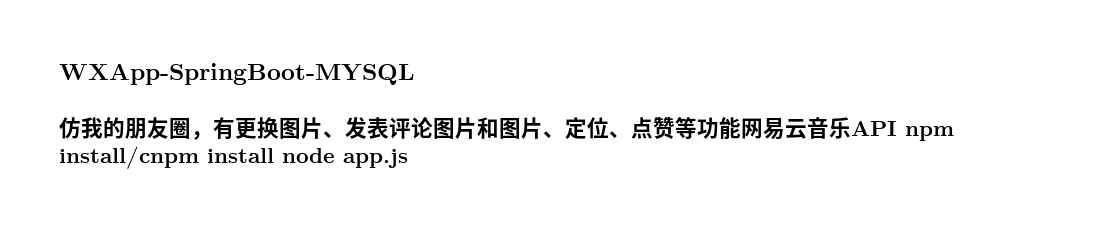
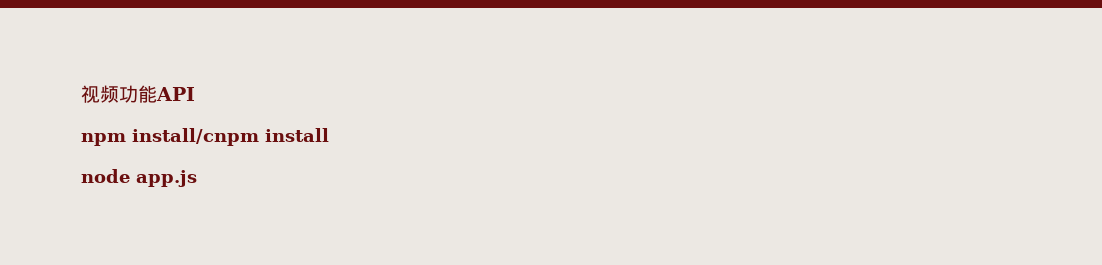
- WXApp-SpringBoot-MYSQL
- 仿我的朋友圈，有更换图片、发表评论图片和图片、定位、点赞等功能网易云音乐API npm install/cnpm install node app.js
+ 视频功能API
+ npm install/cnpm install
+ node app.js

